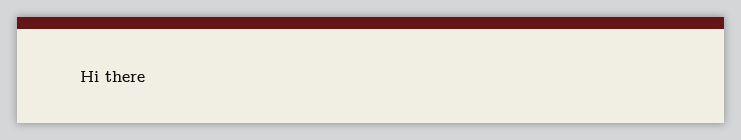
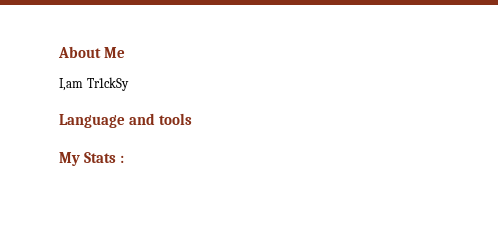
- Hi there
+ About Me
+ I,am Tr1ckSy
+ Language and tools
+ My Stats :

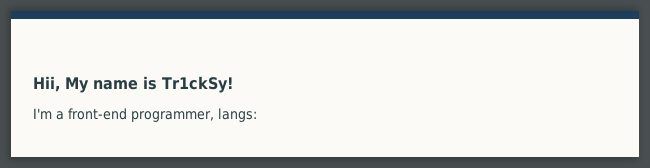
- About Me
- I,am Tr1ckSy
- Language and tools
- My Stats :
+ Hii, My name is Tr1ckSy!
+ I'm a front-end programmer, langs:

